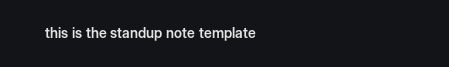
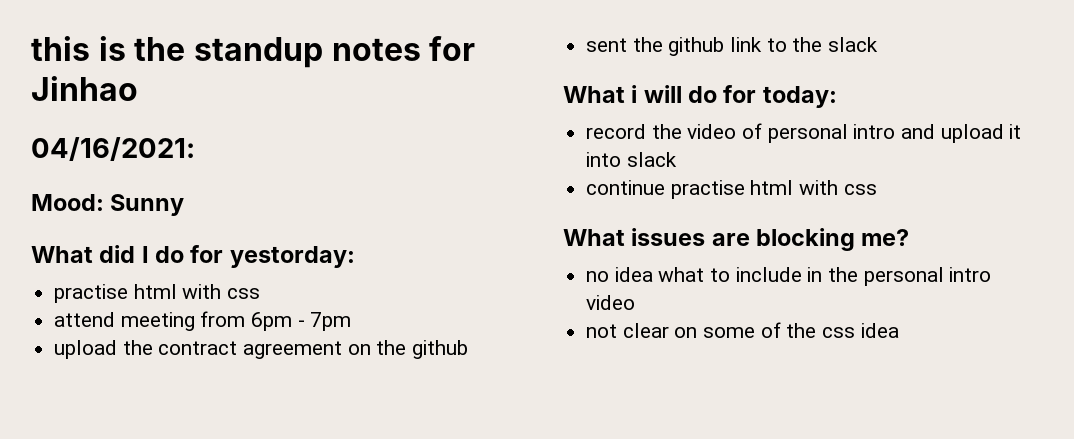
- this is the standup note template
+ this is the standup notes for Jinhao
+ 04/16/2021:
+ Mood: Sunny
+ What did I do for yestorday:
+ practise html with css
+ attend meeting from 6pm - 7pm
+ upload the contract agreement on the github
+ sent the github link to the slack
+ What i will do for today:
+ record the video of personal intro and upload it into slack
+ continue practise html with css
+ What issues are blocking me?
+ no idea what to include in the personal intro video
+ not clear on some of the css idea

